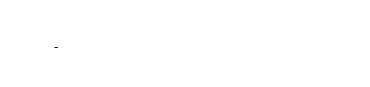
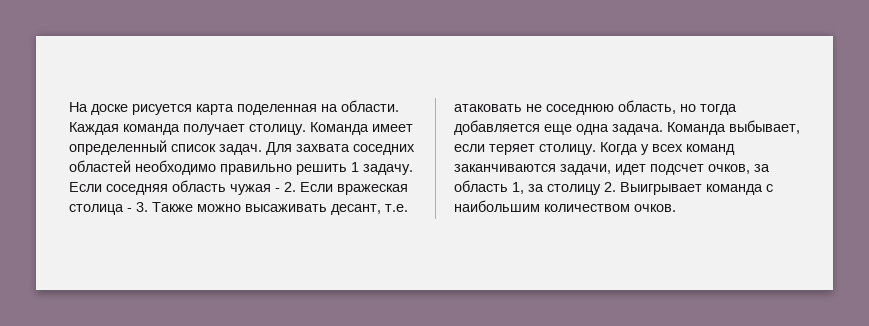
- -
+ На доске рисуется карта поделенная на области. Каждая команда получает столицу. Команда имеет определенный список задач. Для захвата соседних областей необходимо правильно решить 1 задачу. Если соседняя область чужая - 2. Если вражеская столица - 3. Также можно высаживать десант, т.е. атаковать не соседнюю область, но тогда добавляется еще одна задача. Команда выбывает, если теряет столицу. Когда у всех команд заканчиваются задачи, идет подсчет очков, за область 1, за столицу 2. Выигрывает команда с наибольшим количеством очков.

